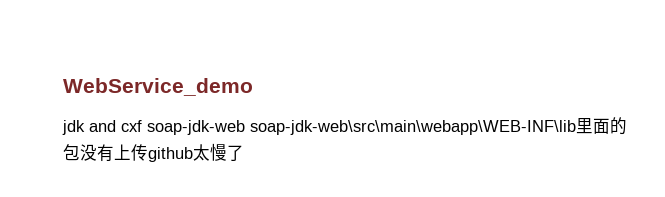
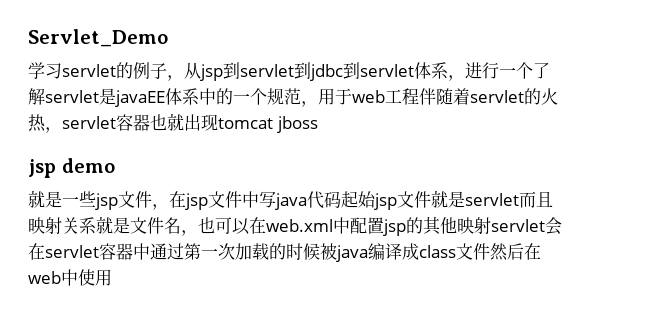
- WebService_demo
- jdk and cxf soap-jdk-web soap-jdk-web\src\main\webapp\WEB-INF\lib里面的包没有上传github太慢了
+ Servlet_Demo
+ 学习servlet的例子，从jsp到servlet到jdbc到servlet体系，进行一个了解servlet是javaEE体系中的一个规范，用于web工程伴随着servlet的火热，servlet容器也就出现tomcat jboss
+ jsp demo
+ 就是一些jsp文件，在jsp文件中写java代码起始jsp文件就是servlet而且映射关系就是文件名，也可以在web.xml中配置jsp的其他映射servlet会在servlet容器中通过第一次加载的时候被java编译成class文件然后在web中使用

